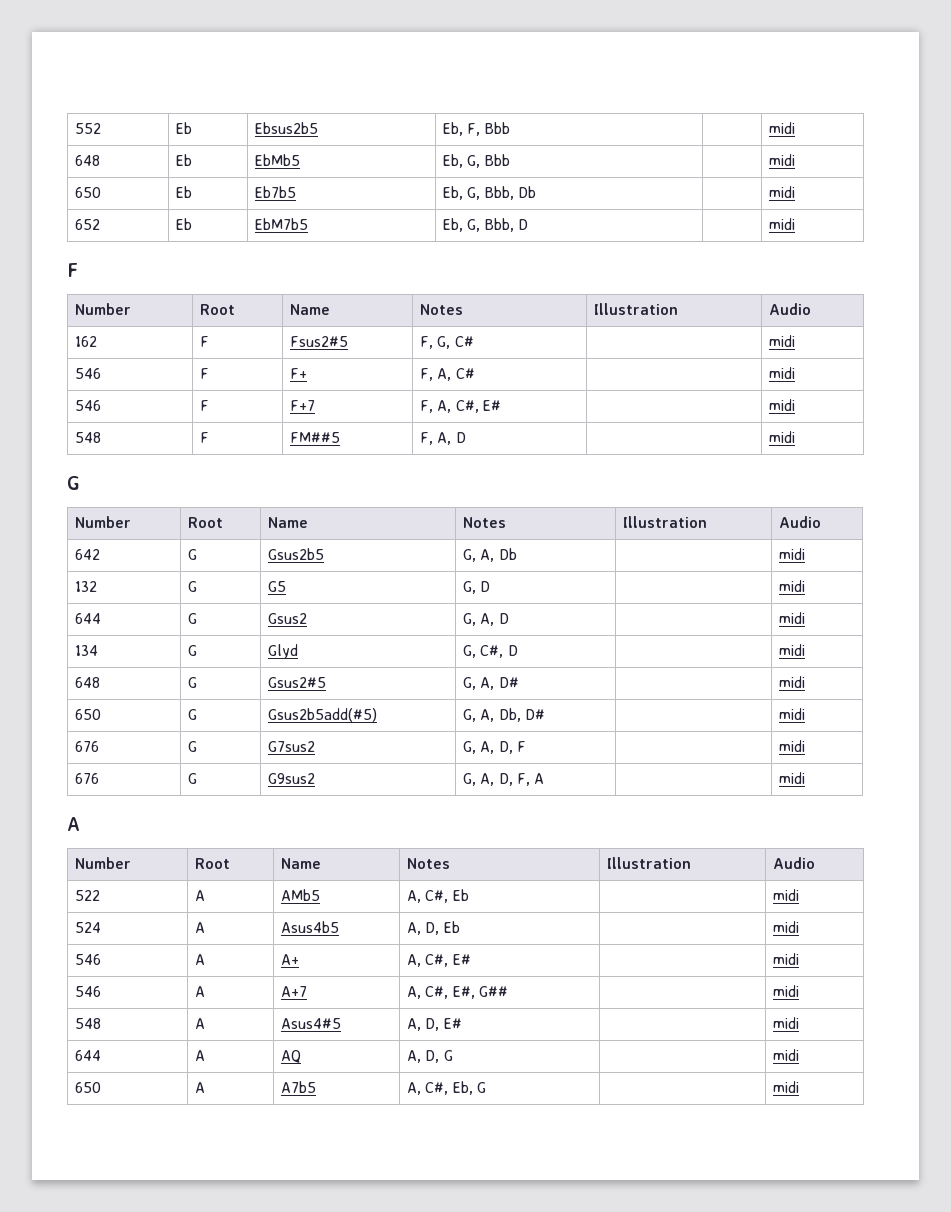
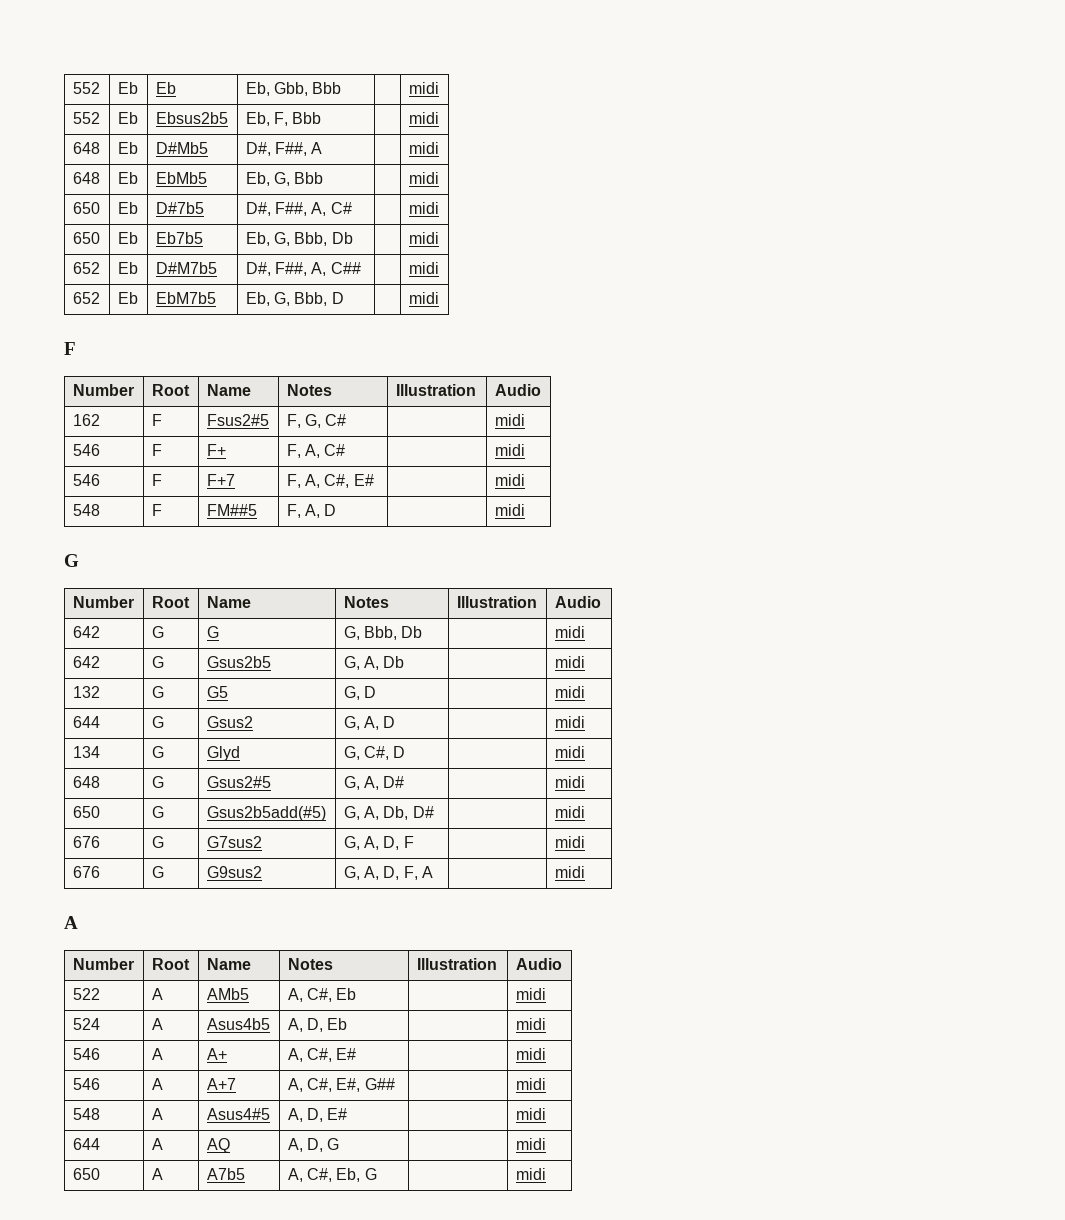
+ 552 | Eb | Eb | Eb, Gbb, Bbb | | midi
+ 648 | Eb | D#Mb5 | D#, F##, A | | midi
+ 650 | Eb | D#7b5 | D#, F##, A, C# | | midi
+ 652 | Eb | D#M7b5 | D#, F##, A, C## | | midi
+ 642 | G | G | G, Bbb, Db | | midi

